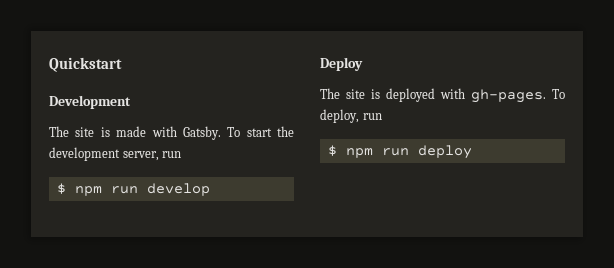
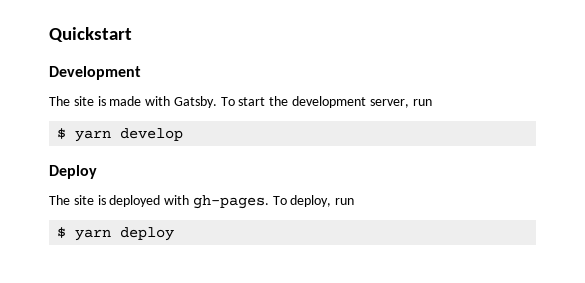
- $ npm run develop
+ $ yarn develop
- $ npm run deploy
+ $ yarn deploy

